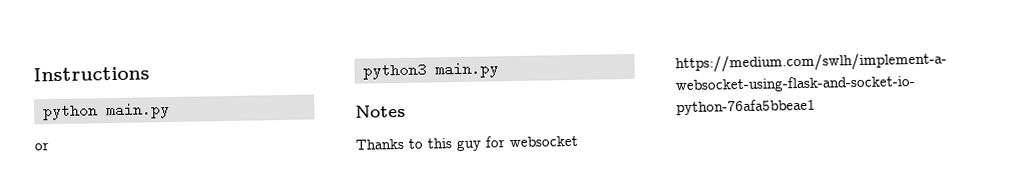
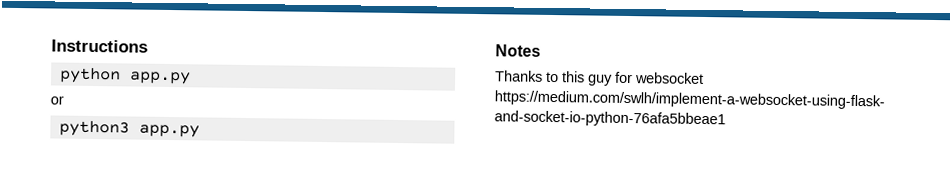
- python main.py
+ python app.py
- python3 main.py
+ python3 app.py

